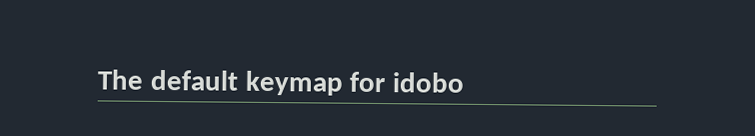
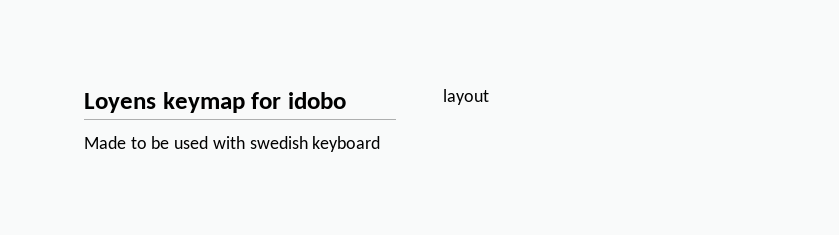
- The default keymap for idobo
+ Loyens keymap for idobo
+ Made to be used with swedish keyboard layout

